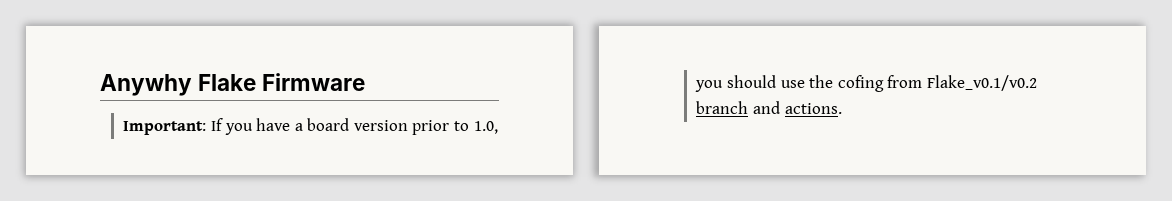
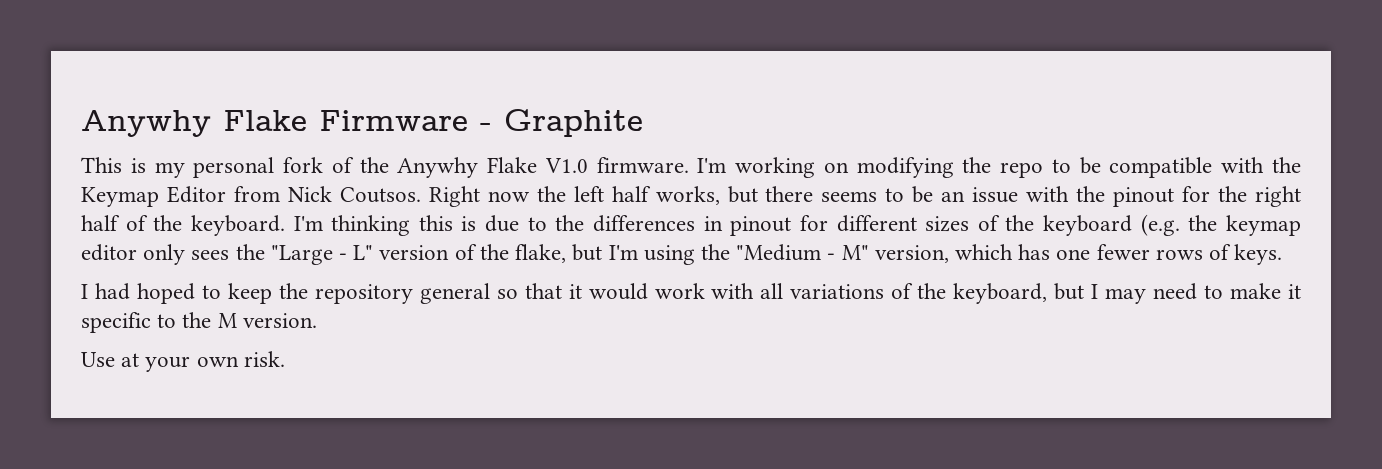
- Anywhy Flake Firmware
- Important: If you have a board version prior to 1.0, you should use the cofing from Flake_v0.1/v0.2 branch and actions.
+ Anywhy Flake Firmware - Graphite
+ This is my personal fork of the Anywhy Flake V1.0 firmware. I'm working on modifying the repo to be compatible with the Keymap Editor from Nick Coutsos. Right now the left half works, but there seems to be an issue with the pinout for the right half of the keyboard. I'm thinking this is due to the differences in pinout for different sizes of the keyboard (e.g. the keymap editor only sees the "Large - L" version of the flake, but I'm using the "Medium - M" version, which has one fewer rows of keys.
+ I had hoped to keep the repository general so that it would work with all variations of the keyboard, but I may need to make it specific to the M version.
+ Use at your own risk.

